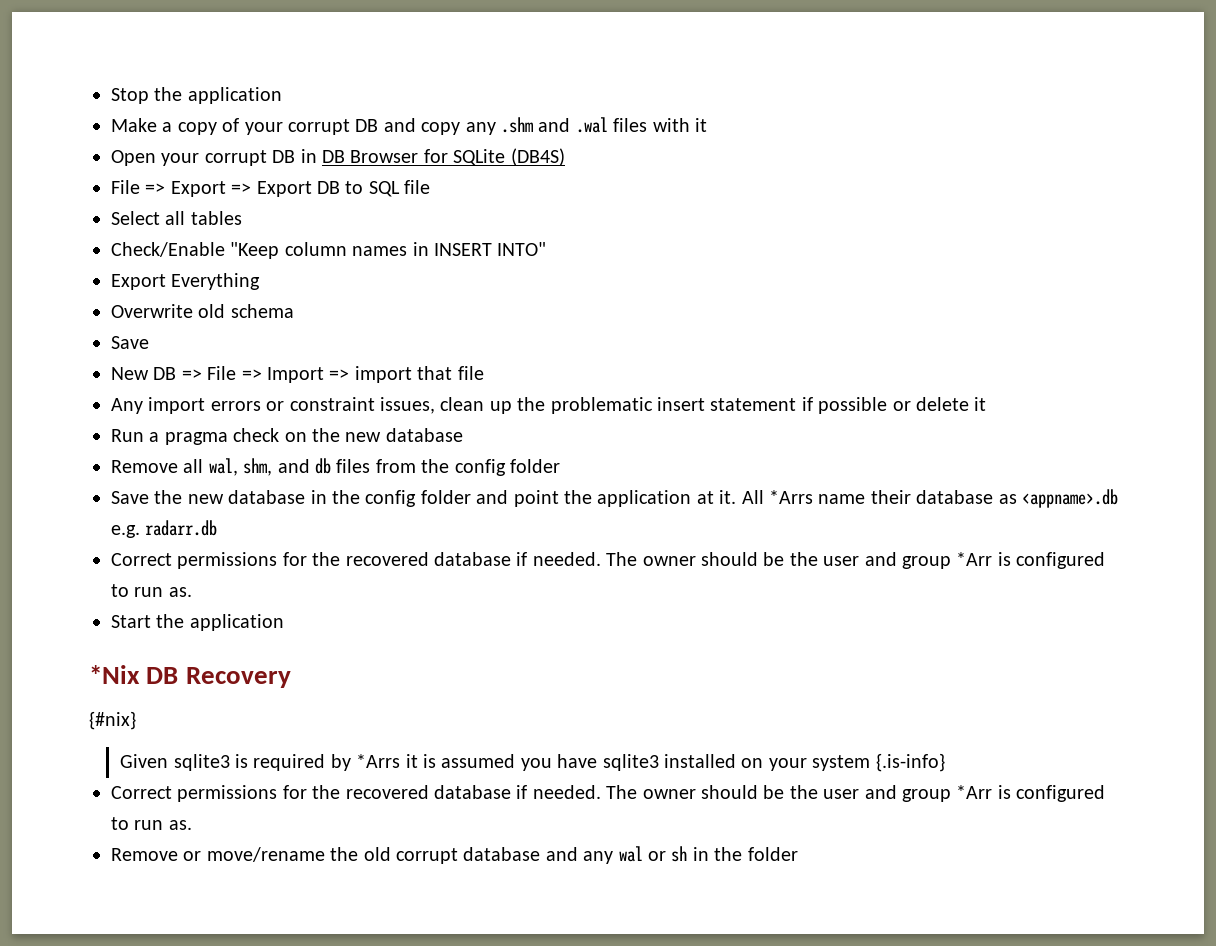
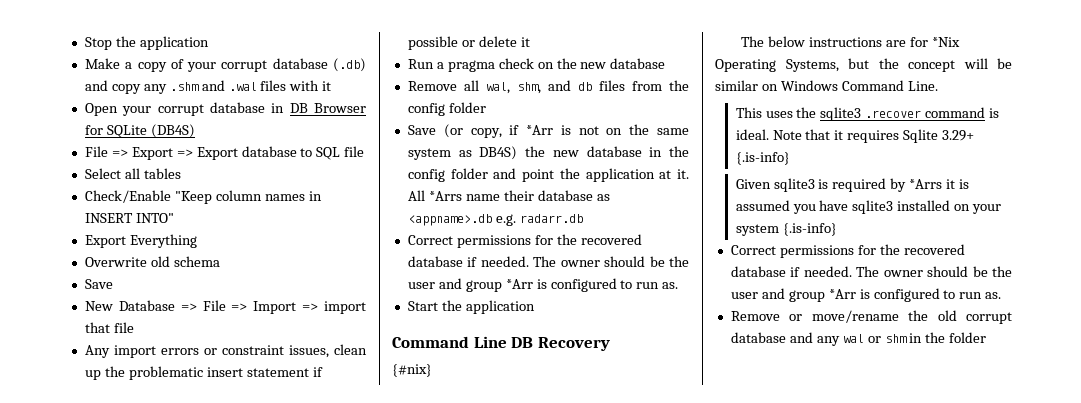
- Make a copy of your corrupt DB and copy any .shm and .wal files with it
+ Make a copy of your corrupt database (.db) and copy any .shm and .wal files with it
- Open your corrupt DB in DB Browser for SQLite (DB4S)
+ Open your corrupt database in DB Browser for SQLite (DB4S)
- File => Export => Export DB to SQL file
+ File => Export => Export database to SQL file
- New DB => File => Import => import that file
+ New Database => File => Import => import that file
- Save the new database in the config folder and point the application at it.
+ Save (or copy, if *Arr is not on the same system as DB4S) the new database in the config folder and point the application at it.
- *Nix DB Recovery
+ Command Line DB Recovery
+ The below instructions are for *Nix Operating Systems, but the concept will be similar on Windows Command Line.
+ This uses the sqlite3 .recover command is ideal. Note that it requires Sqlite 3.29+ {.is-info}
- Remove or move/rename the old corrupt database and any wal or sh in the folder
+ Remove or move/rename the old corrupt database and any wal or shm in the folder

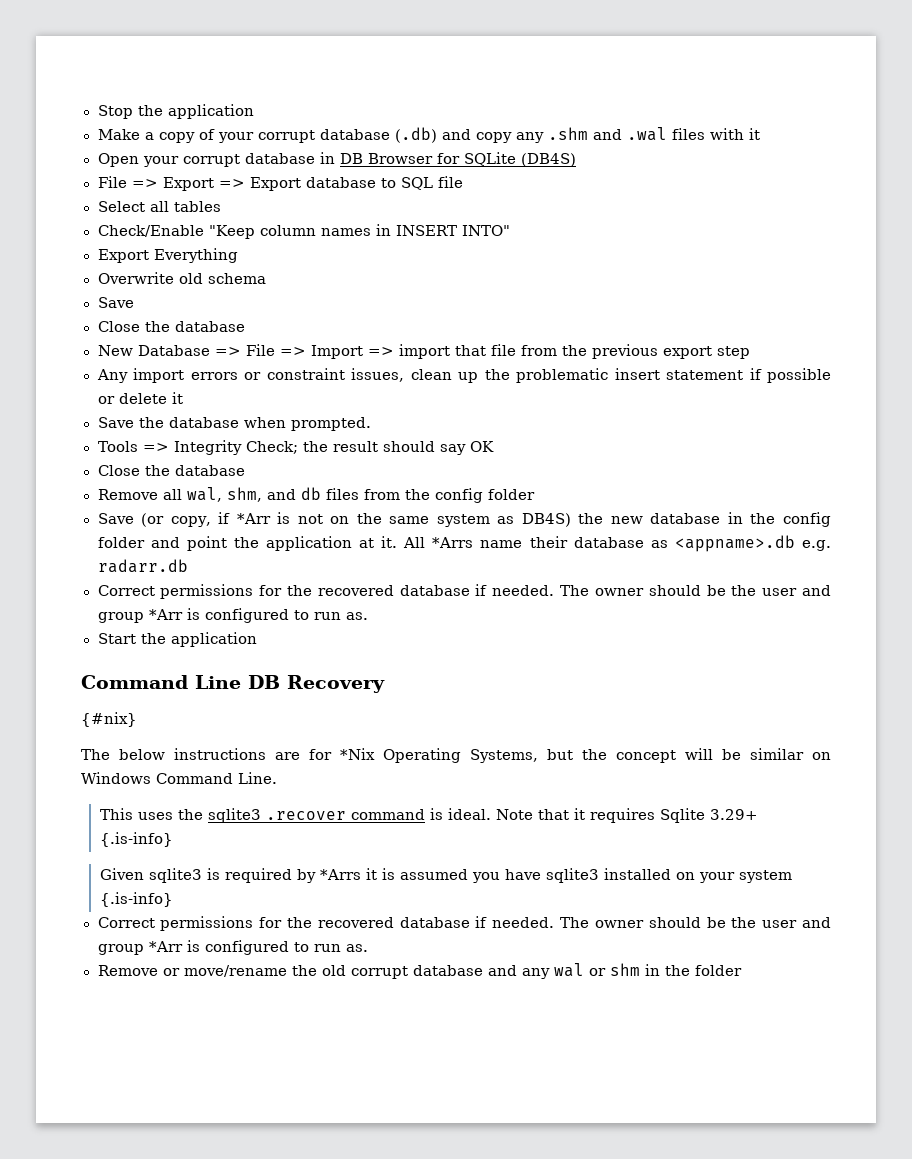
  Overwrite old schema
  Save
+ Close the database
- New Database => File => Import => import that file
+ New Database => File => Import => import that file from the previous export step
- Run a pragma check on the new database
+ Save the database when prompted.
+ Tools => Integrity Check; the result should say OK
+ Close the database

